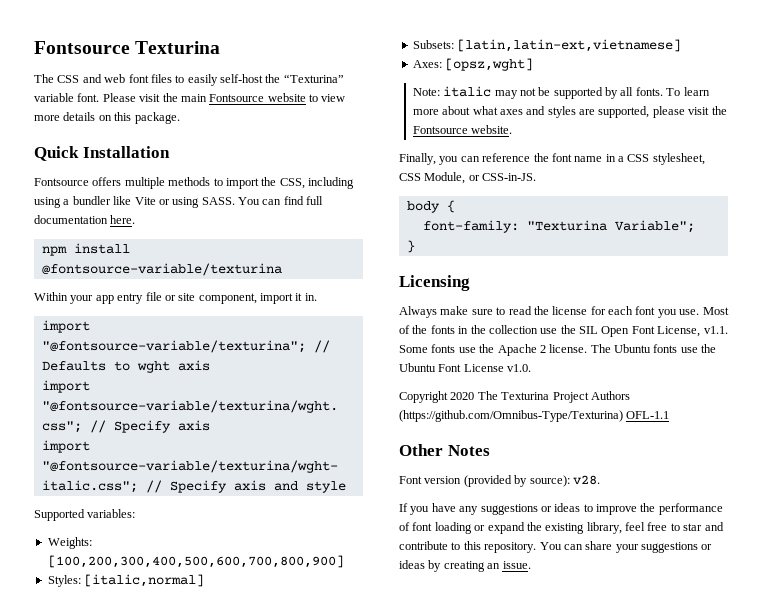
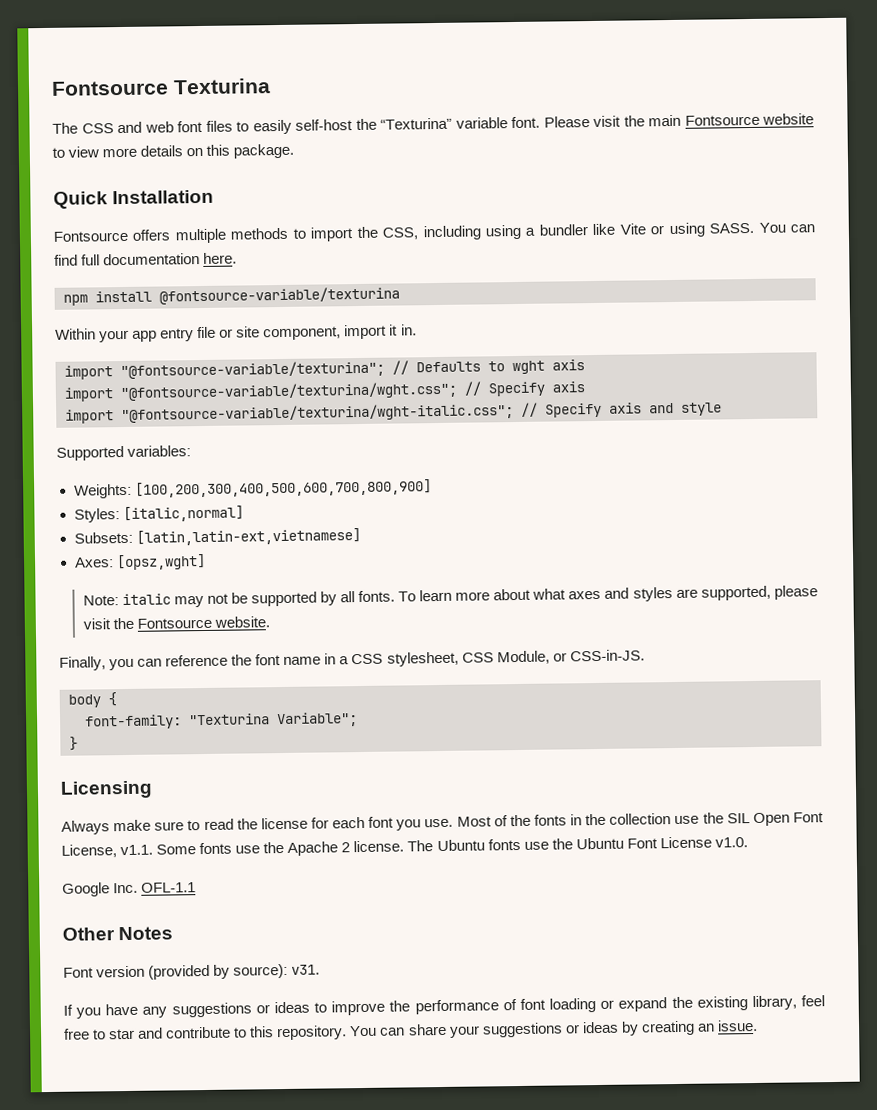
- Copyright 2020 The Texturina Project Authors (https://github.com/Omnibus-Type/Texturina) OFL-1.1
+ Google Inc. OFL-1.1
- Font version (provided by source): v28.
+ Font version (provided by source): v31.

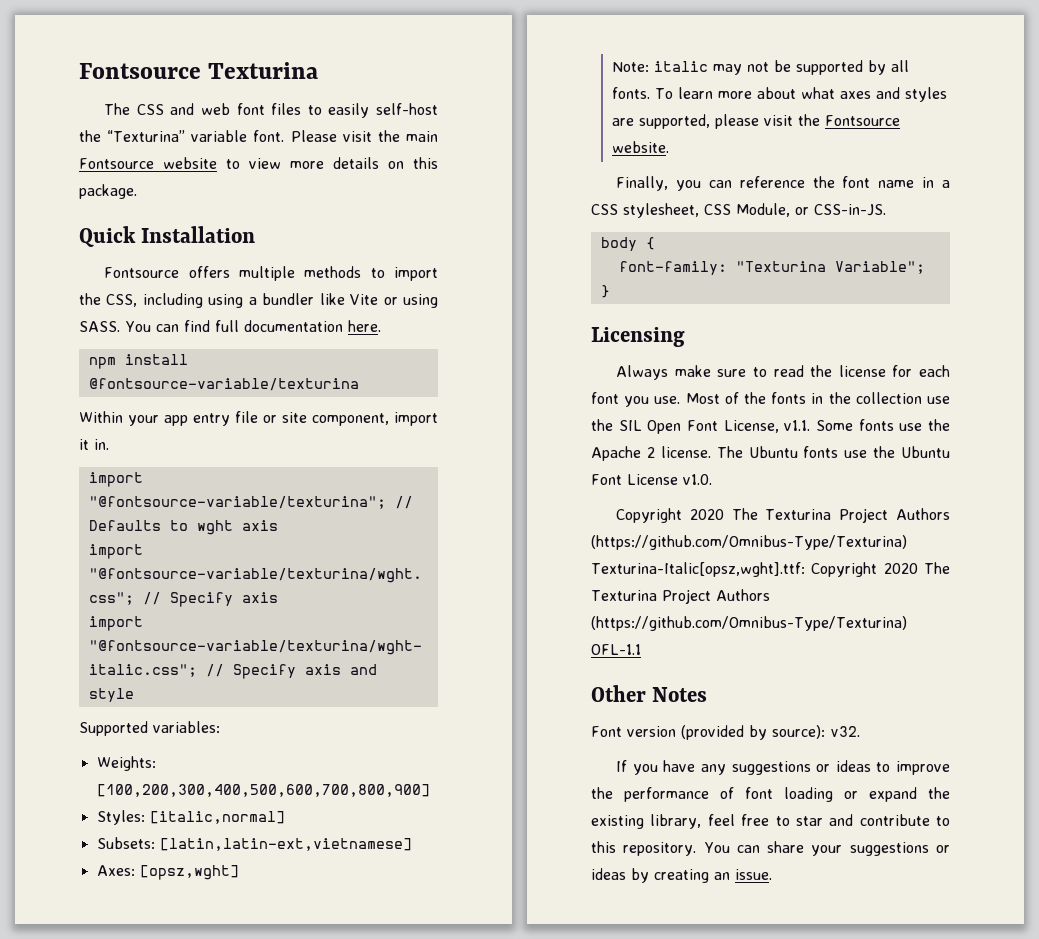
- Google Inc. OFL-1.1
+ Copyright 2020 The Texturina Project Authors (https://github.com/Omnibus-Type/Texturina) Texturina-Italic[opsz,wght].ttf: Copyright 2020 The Texturina Project Authors (https://github.com/Omnibus-Type/Texturina) OFL-1.1
- Font version (provided by source): v31.
+ Font version (provided by source): v32.

